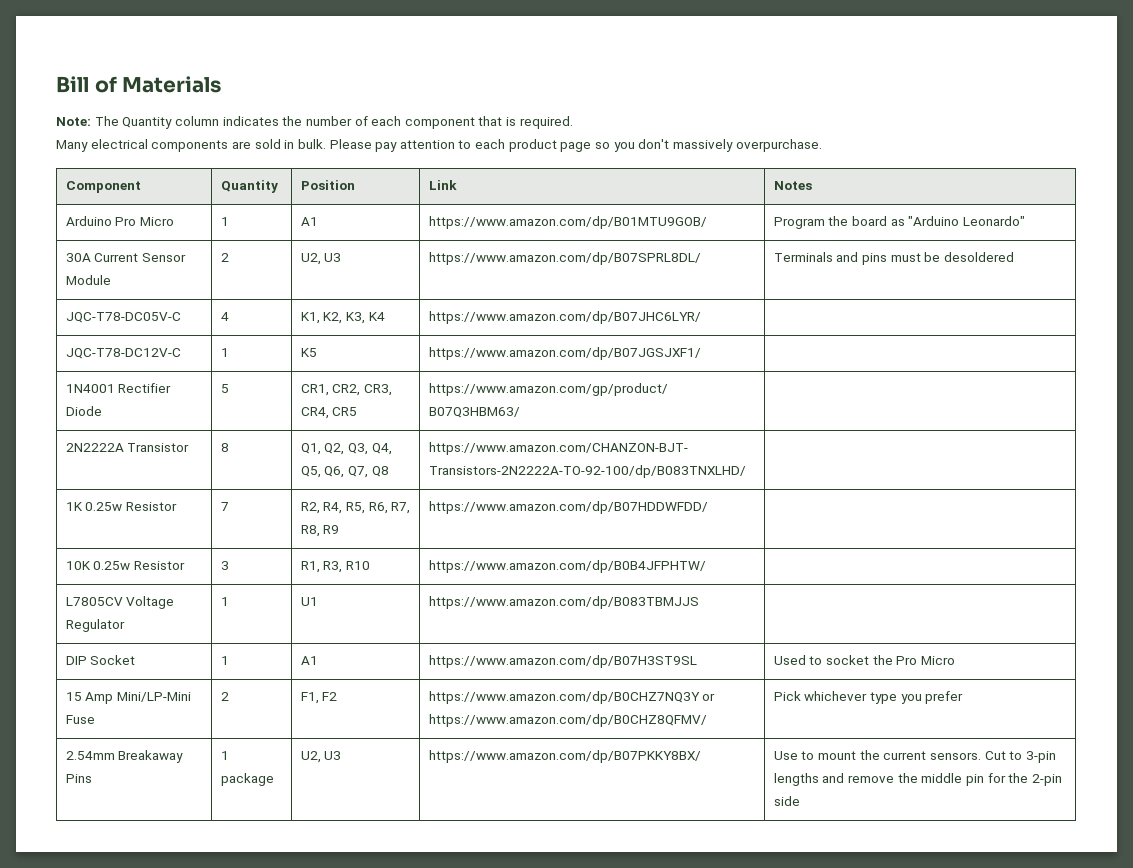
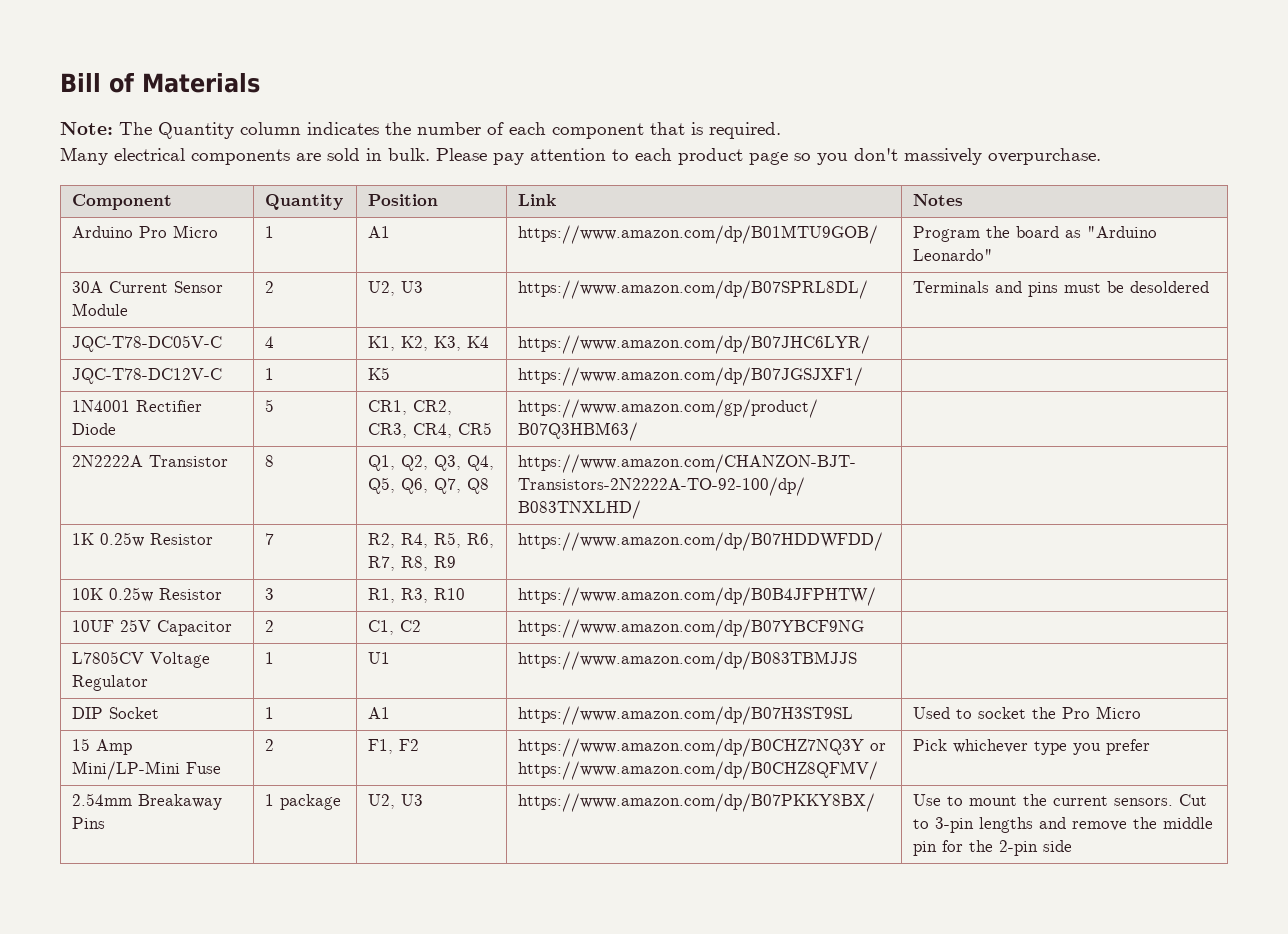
+ 10UF 25V Capacitor | 2 | C1, C2 | https://www.amazon.com/dp/B07YBCF9NG |

